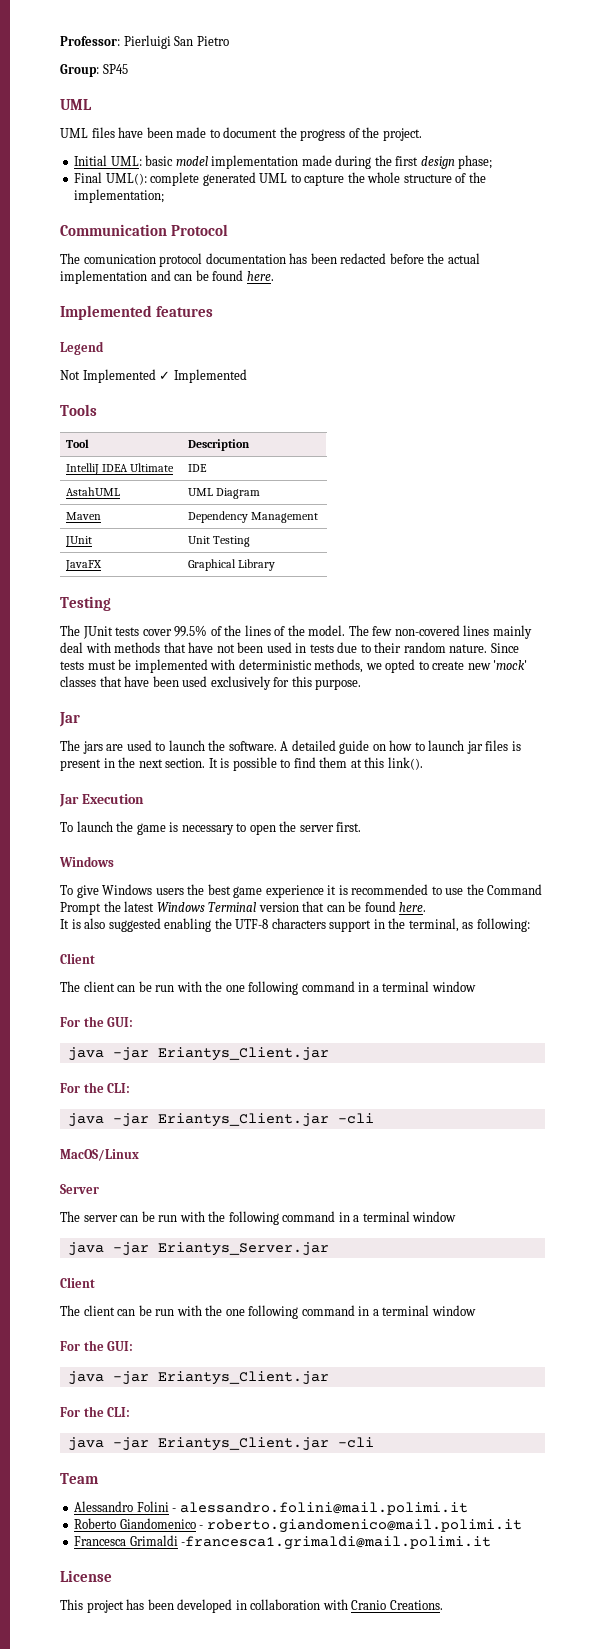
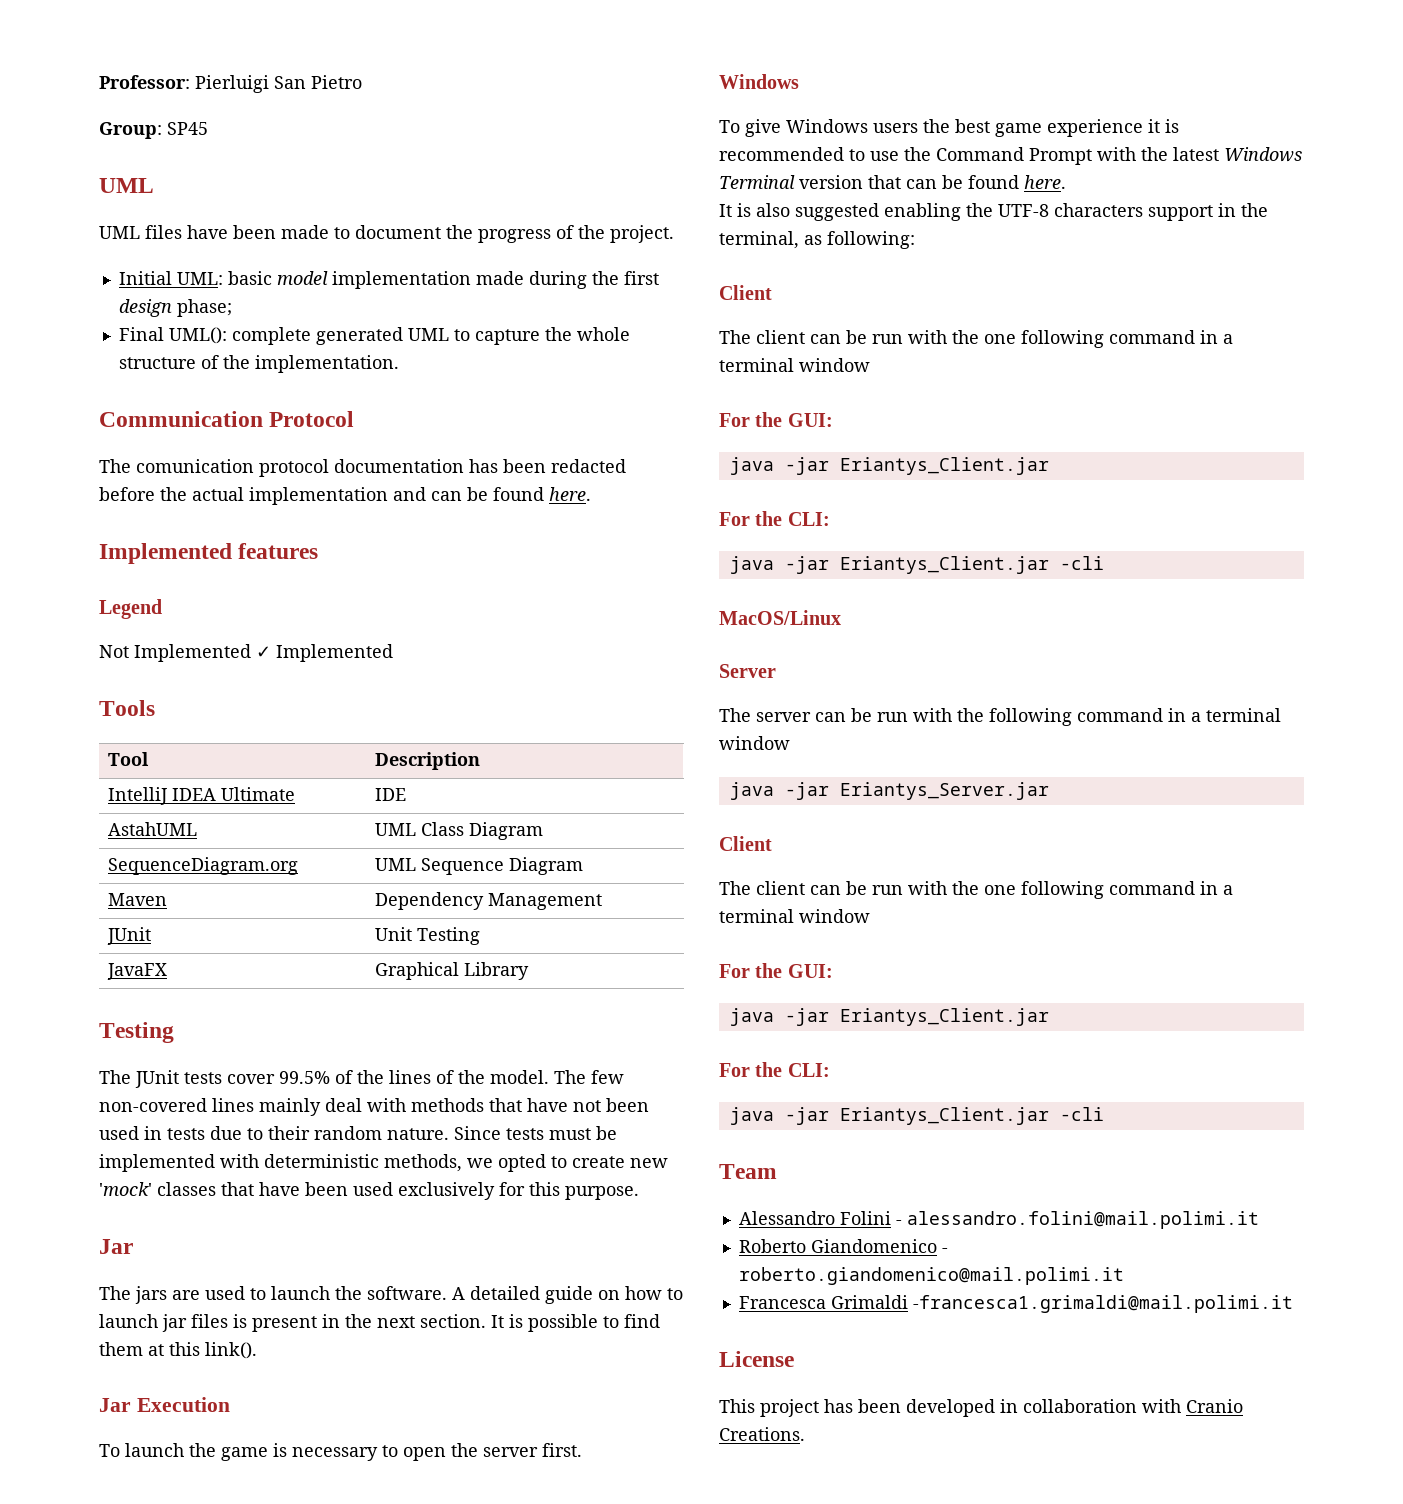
- Final UML(): complete generated UML to capture the whole structure of the implementation;
+ Final UML(): complete generated UML to capture the whole structure of the implementation.
- AstahUML | UML Diagram
+ AstahUML | UML Class Diagram
+ SequenceDiagram.org | UML Sequence Diagram
- To give Windows users the best game experience it is recommended to use the Command Prompt the latest Windows Terminal version that can be found here.
+ To give Windows users the best game experience it is recommended to use the Command Prompt with the latest Windows Terminal version that can be found here.

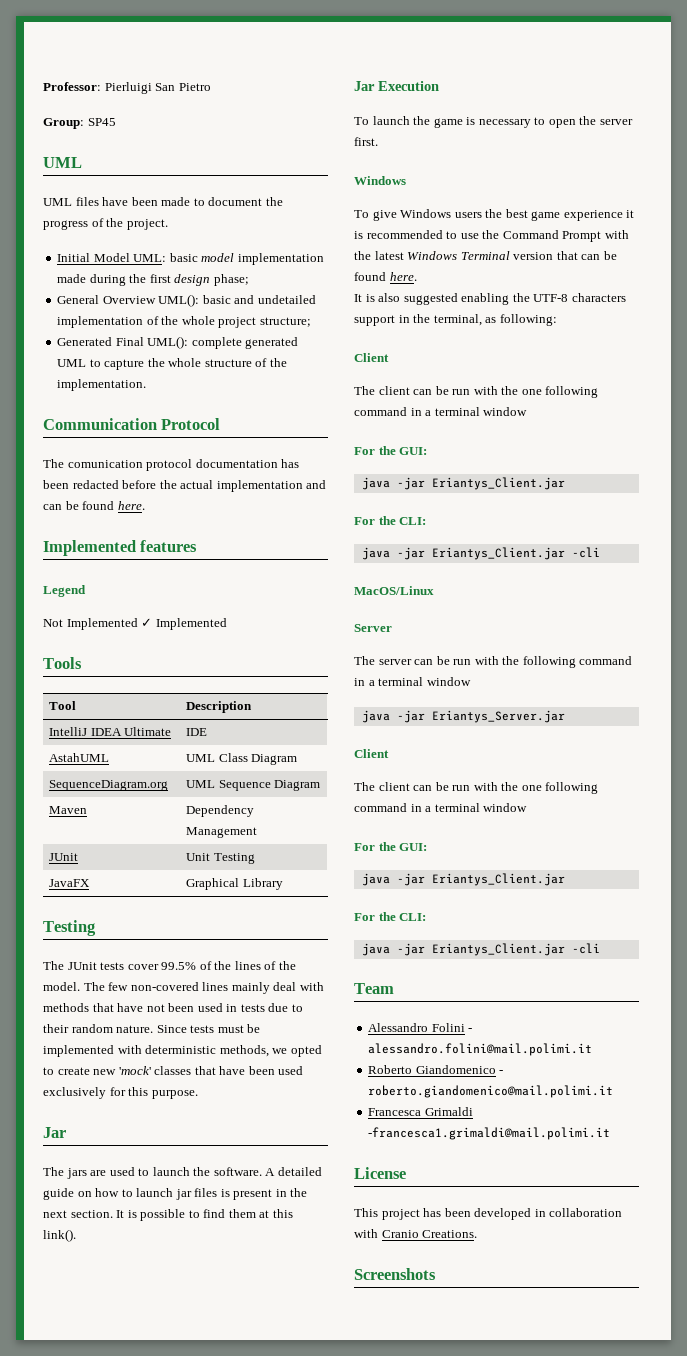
- Initial UML: basic model implementation made during the first design phase;
+ Initial Model UML: basic model implementation made during the first design phase;
- Final UML(): complete generated UML to capture the whole structure of the implementation.
+ General Overview UML(): basic and undetailed implementation of the whole project structure;
+ Generated Final UML(): complete generated UML to capture the whole structure of the implementation.
+ Screenshots

